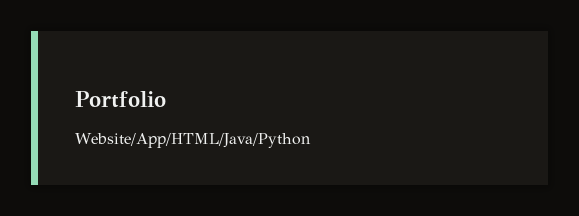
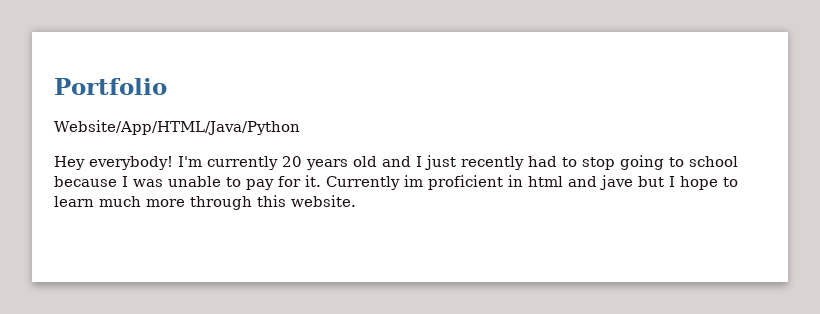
+ Hey everybody! I'm currently 20 years old and I just recently had to stop going to school because I was unable to pay for it. Currently im proficient in html and jave but I hope to learn much more through this website.

